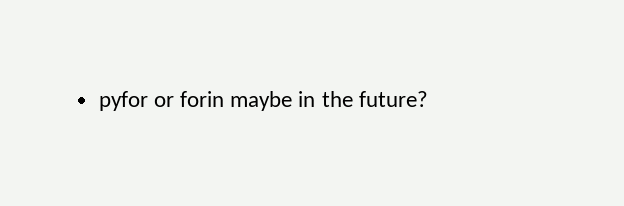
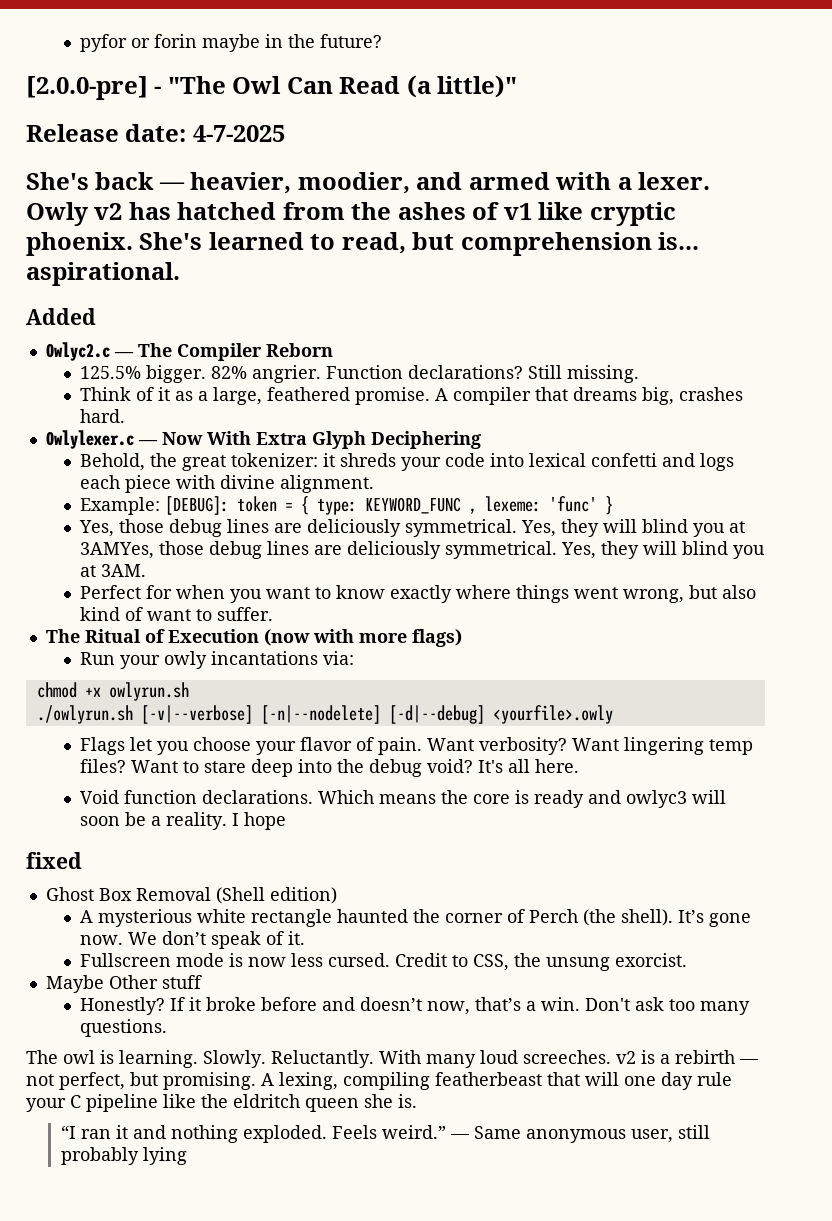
+ [2.0.0-pre] - "The Owl Can Read (a little)"
+ Release date: 4-7-2025
+ She's back — heavier, moodier, and armed with a lexer. Owly v2 has hatched from the ashes of v1 like cryptic phoenix. She's learned to read, but comprehension is... aspirational.
+ Added
+ Owlyc2.c — The Compiler Reborn
+ 125.5% bigger. 82% angrier. Function declarations? Still missing.
+ Think of it as a large, feathered promise. A compiler that dreams big, crashes hard.
+ Owlylexer.c — Now With Extra Glyph Deciphering
+ Behold, the great tokenizer: it shreds your code into lexical confetti and logs each piece with divine alignment.
+ Example: [DEBUG]: token = { type: KEYWORD_FUNC , lexeme: 'func' }
+ Yes, those debug lines are deliciously symmetrical. Yes, they will blind you at 3AMYes, those debug lines are deliciously symmetrical. Yes, they will blind you at 3AM.
+ Perfect for when you want to know exactly where things went wrong, but also kind of want to suffer.
+ The Ritual of Execution (now with more flags)
+ Run your owly incantations via:
+ chmod +x owlyrun.sh
+ ./owlyrun.sh [-v|--verbose] [-n|--nodelete] [-d|--debug] <yourfile>.owly
+ Flags let you choose your flavor of pain. Want verbosity? Want lingering temp files? Want to stare deep into the debug void? It's all here.
+ Void function declarations. Which means the core is ready and owlyc3 will soon be a reality. I hope
+ fixed
+ Ghost Box Removal (Shell edition)
+ A mysterious white rectangle haunted the corner of Perch (the shell). It’s gone now. We don’t speak of it.
+ Fullscreen mode is now less cursed. Credit to CSS, the unsung exorcist.
+ Maybe Other stuff
+ Honestly? If it broke before and doesn’t now, that’s a win. Don't ask too many questions.
+ The owl is learning. Slowly. Reluctantly. With many loud screeches. v2 is a rebirth — not perfect, but promising. A lexing, compiling featherbeast that will one day rule your C pipeline like the eldritch queen she is.
+ “I ran it and nothing exploded. Feels weird.” — Same anonymous user, still probably lying

